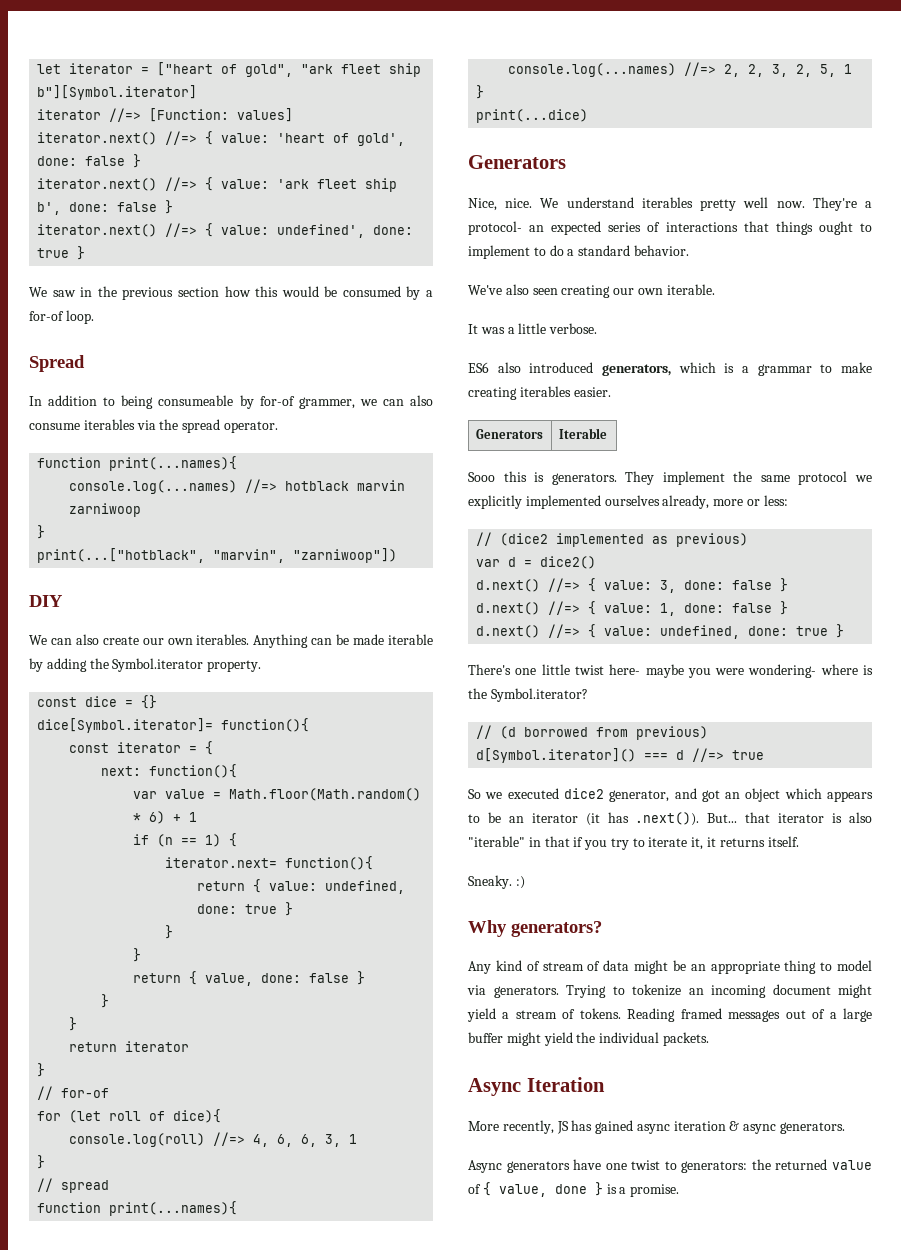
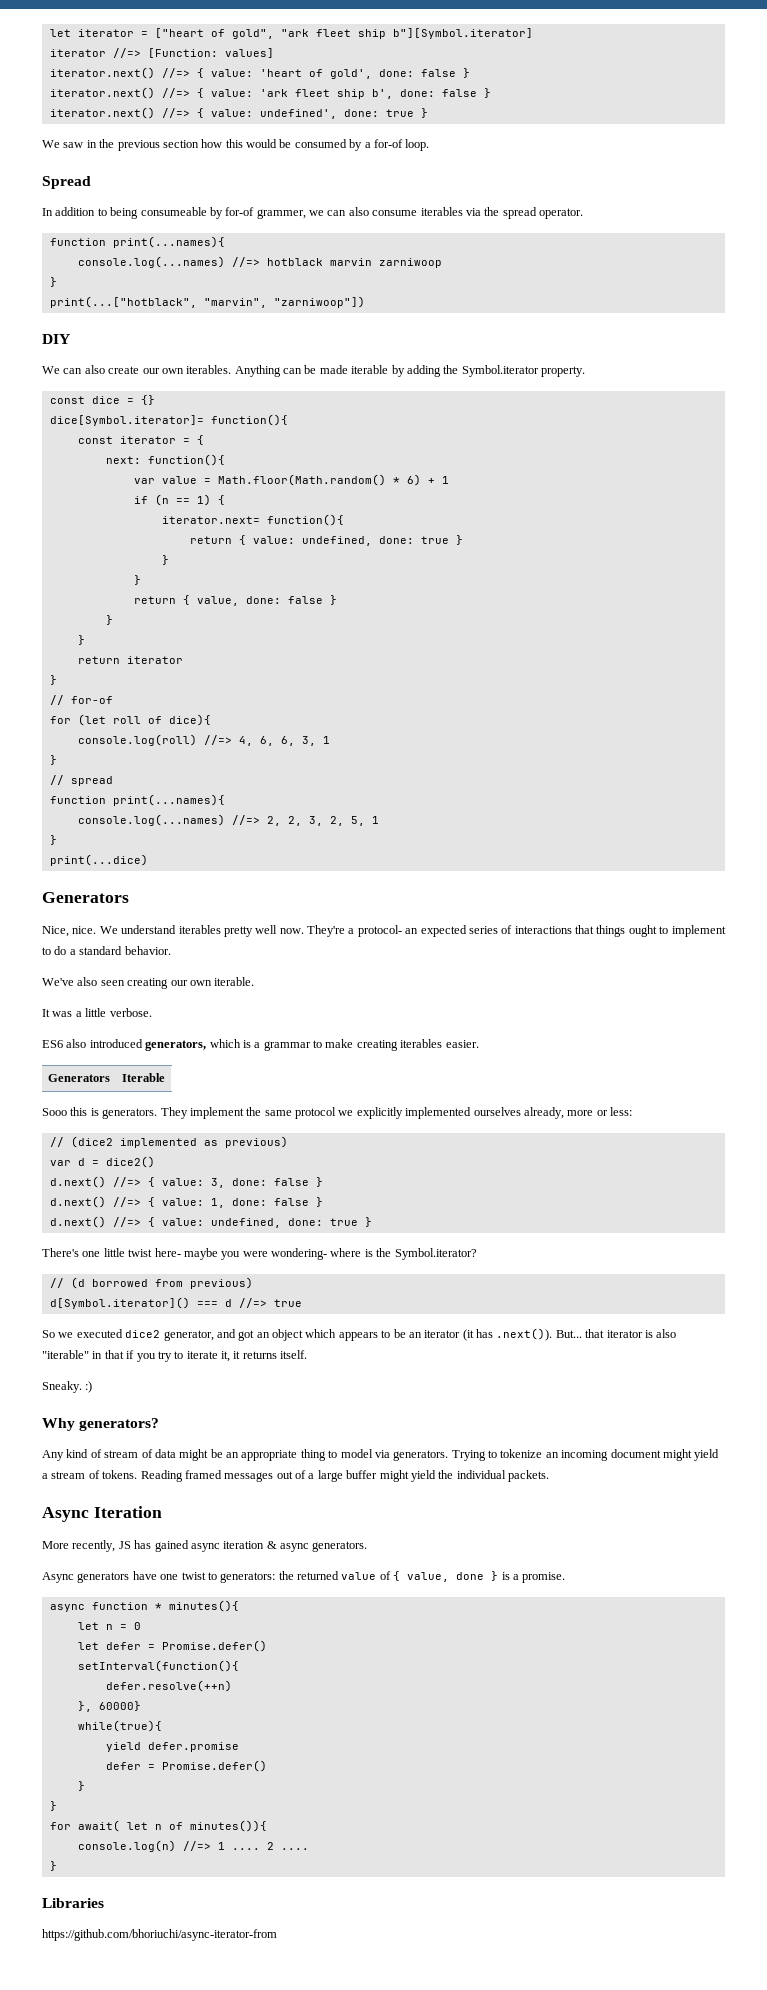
+ async function * minutes(){
+ let n = 0
+ let defer = Promise.defer()
+ setInterval(function(){
+ defer.resolve(++n)
+ }, 60000}
+ while(true){
+ yield defer.promise
+ defer = Promise.defer()
+ }
+ }
+ for await( let n of minutes()){
+ console.log(n) //=> 1 .... 2 ....
+ }
+ Libraries
+ https://github.com/bhoriuchi/async-iterator-from

